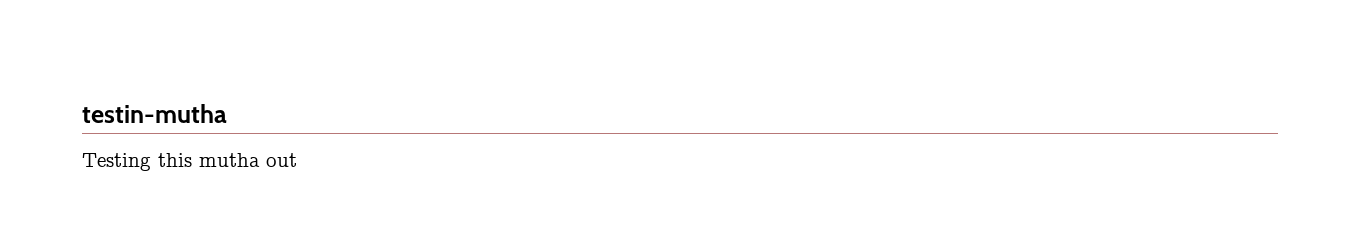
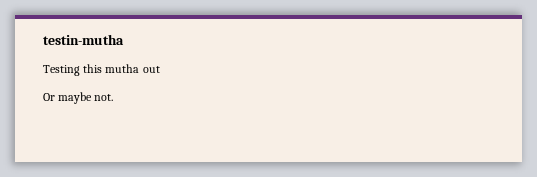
+ Or maybe not.

